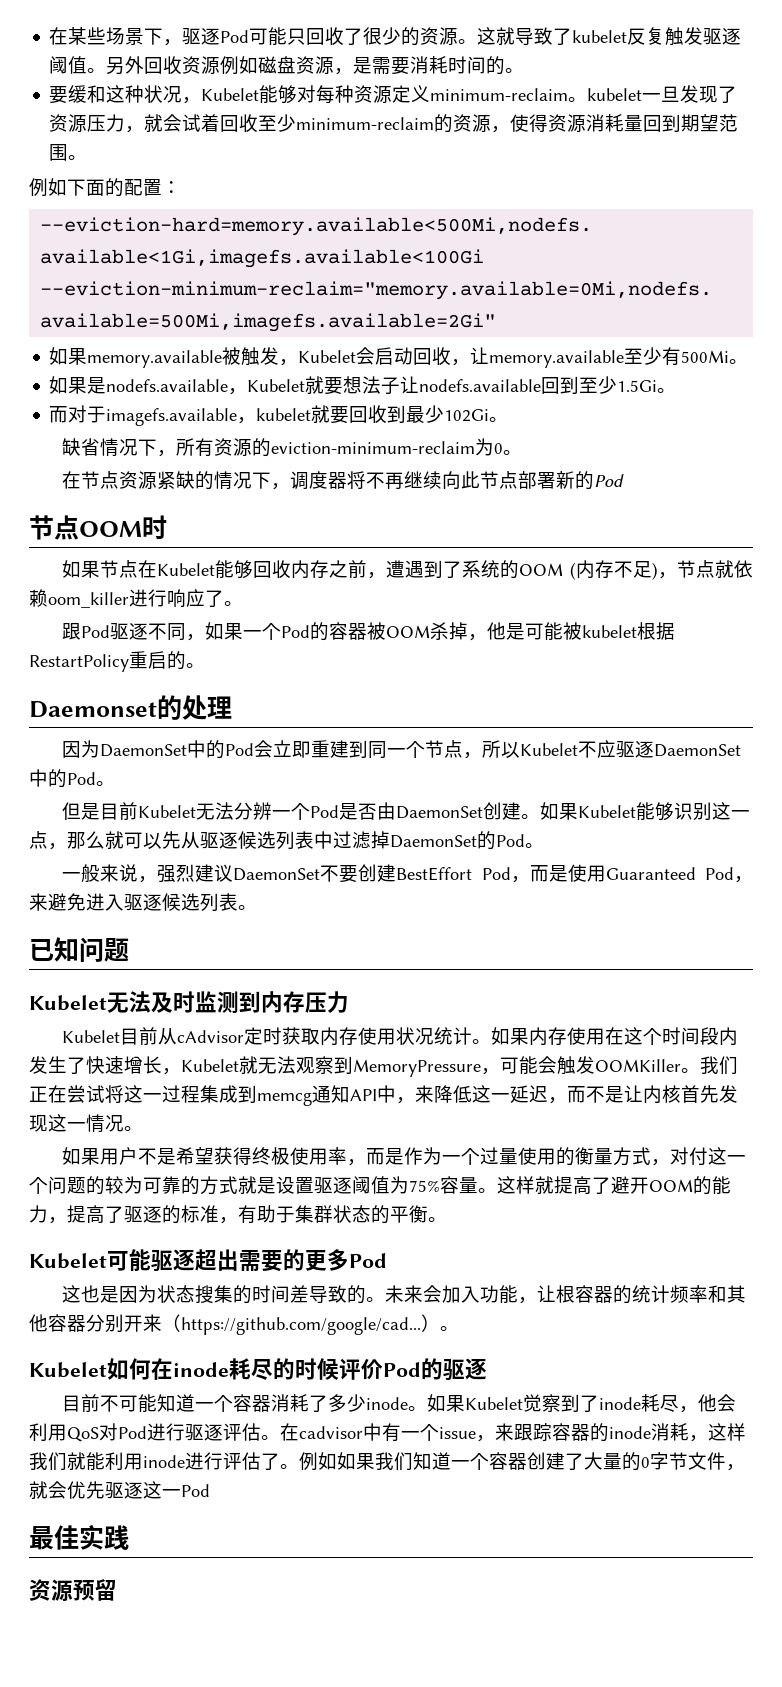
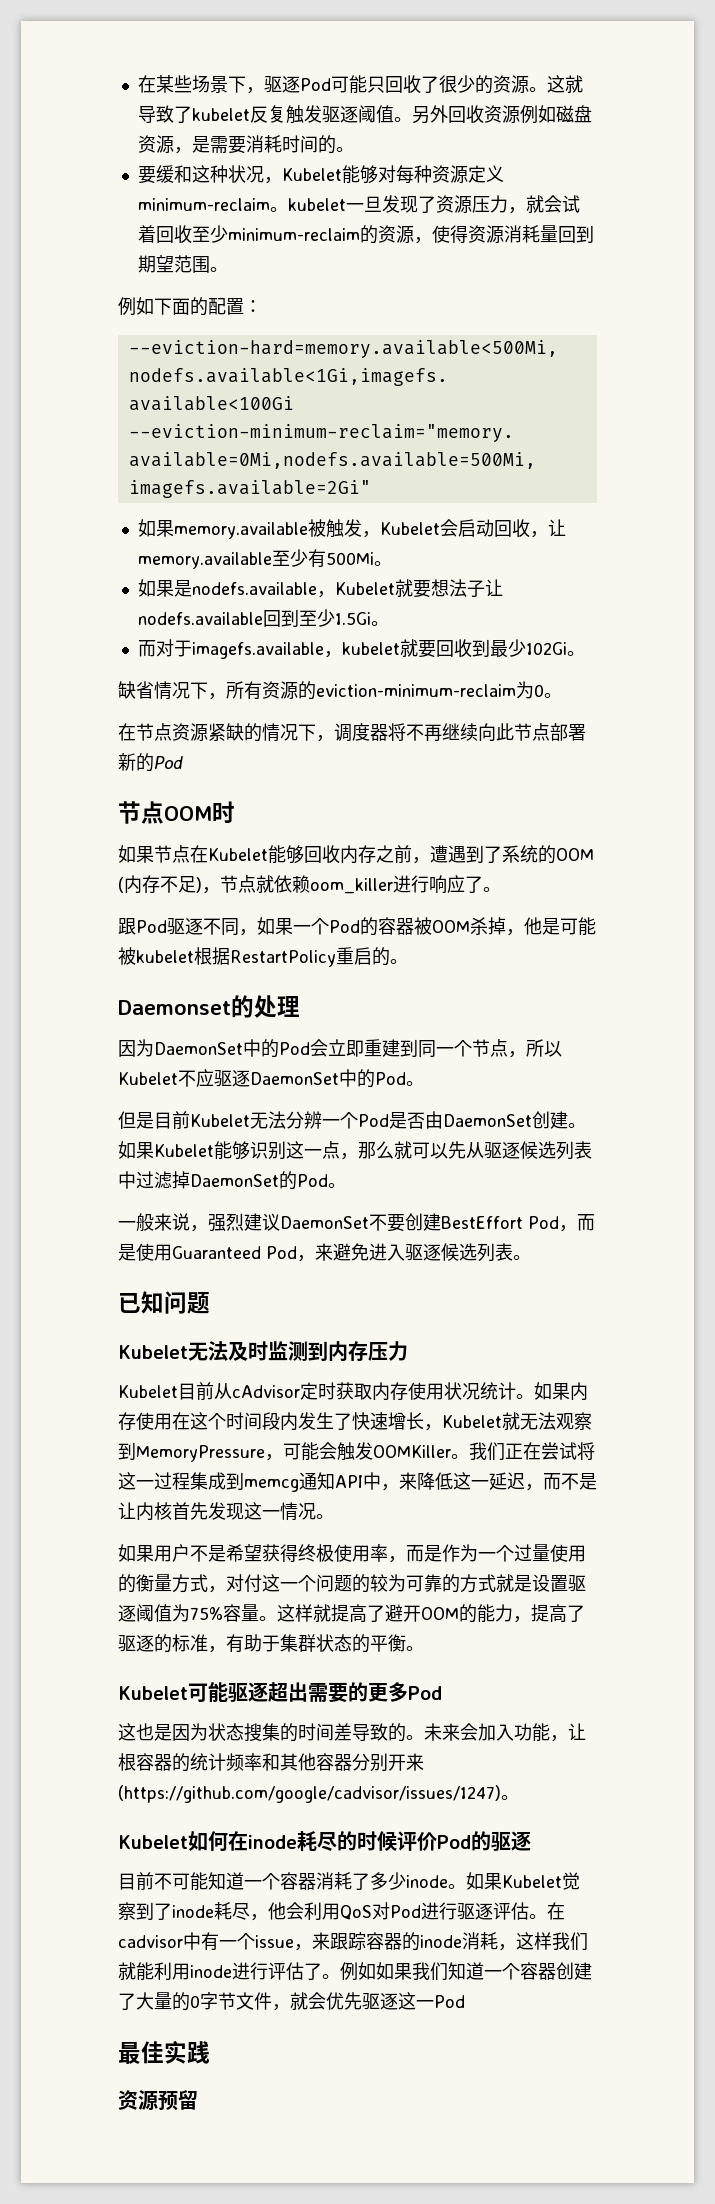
- 未来会加入功能，让根容器的统计频率和其他容器分别开来（https://github.com/google/cad...）。
+ 未来会加入功能，让根容器的统计频率和其他容器分别开来(https://github.com/google/cadvisor/issues/1247)。

